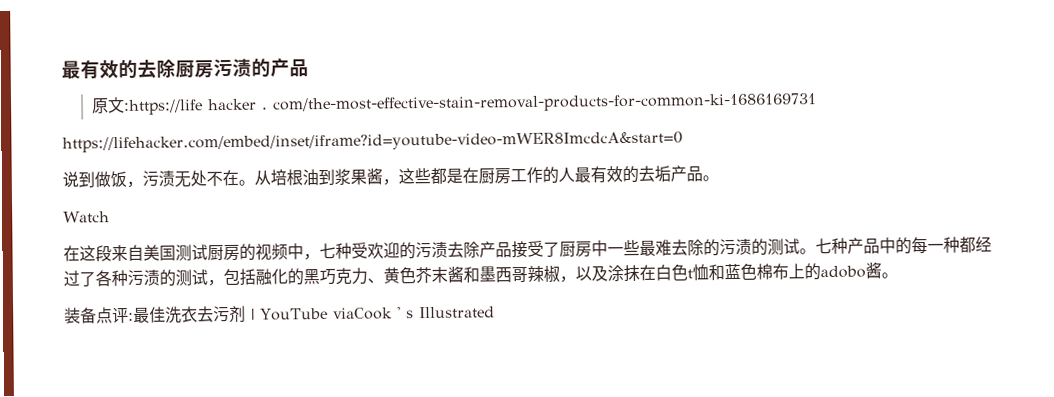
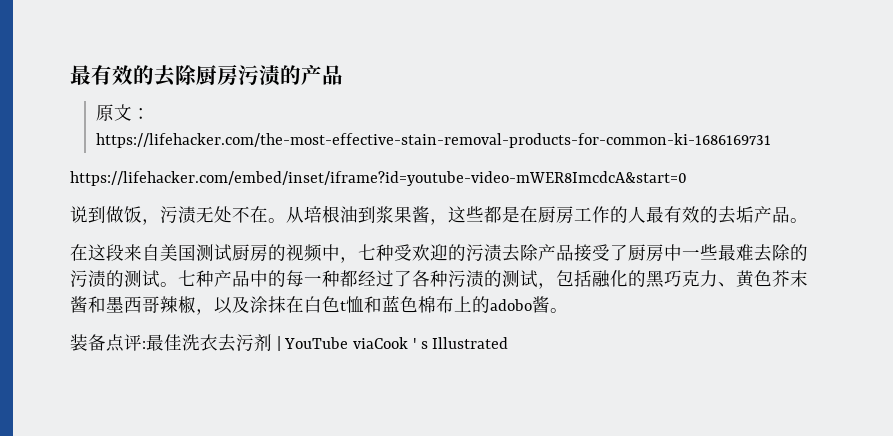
- 原文:https://life hacker . com/the-most-effective-stain-removal-products-for-common-ki-1686169731
+ 原文：https://lifehacker.com/the-most-effective-stain-removal-products-for-common-ki-1686169731
- Watch

